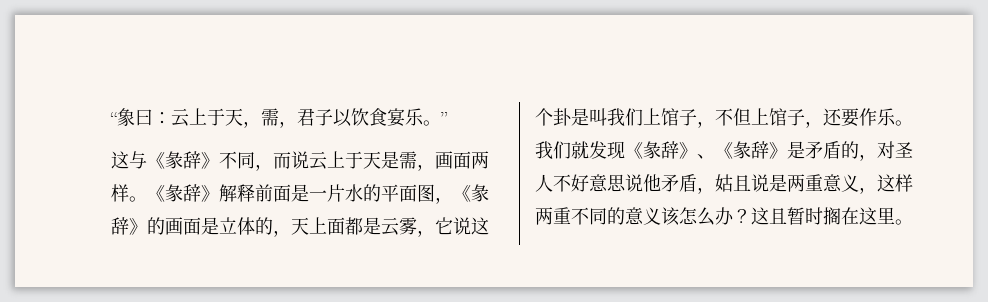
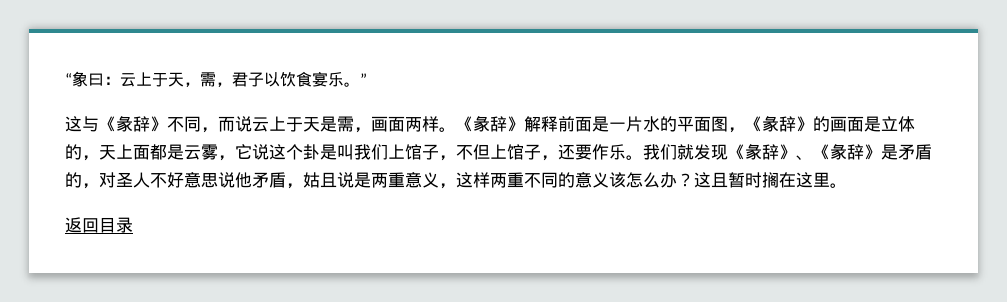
+ 返回目录

